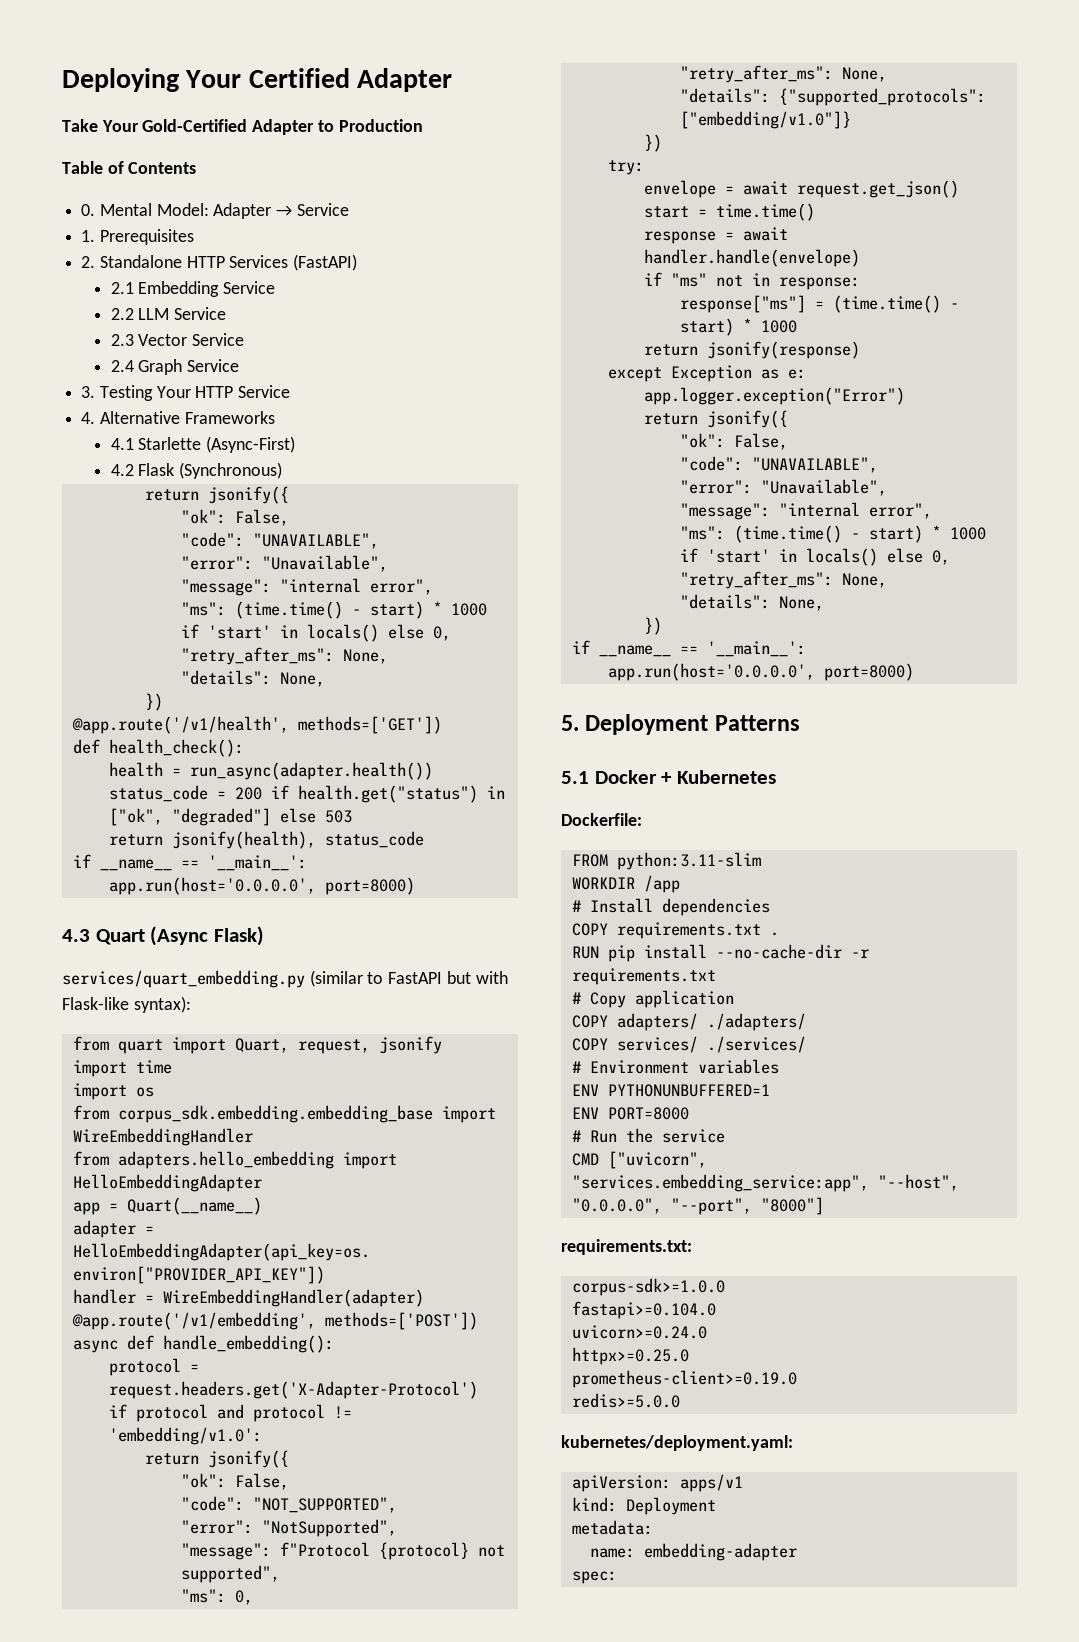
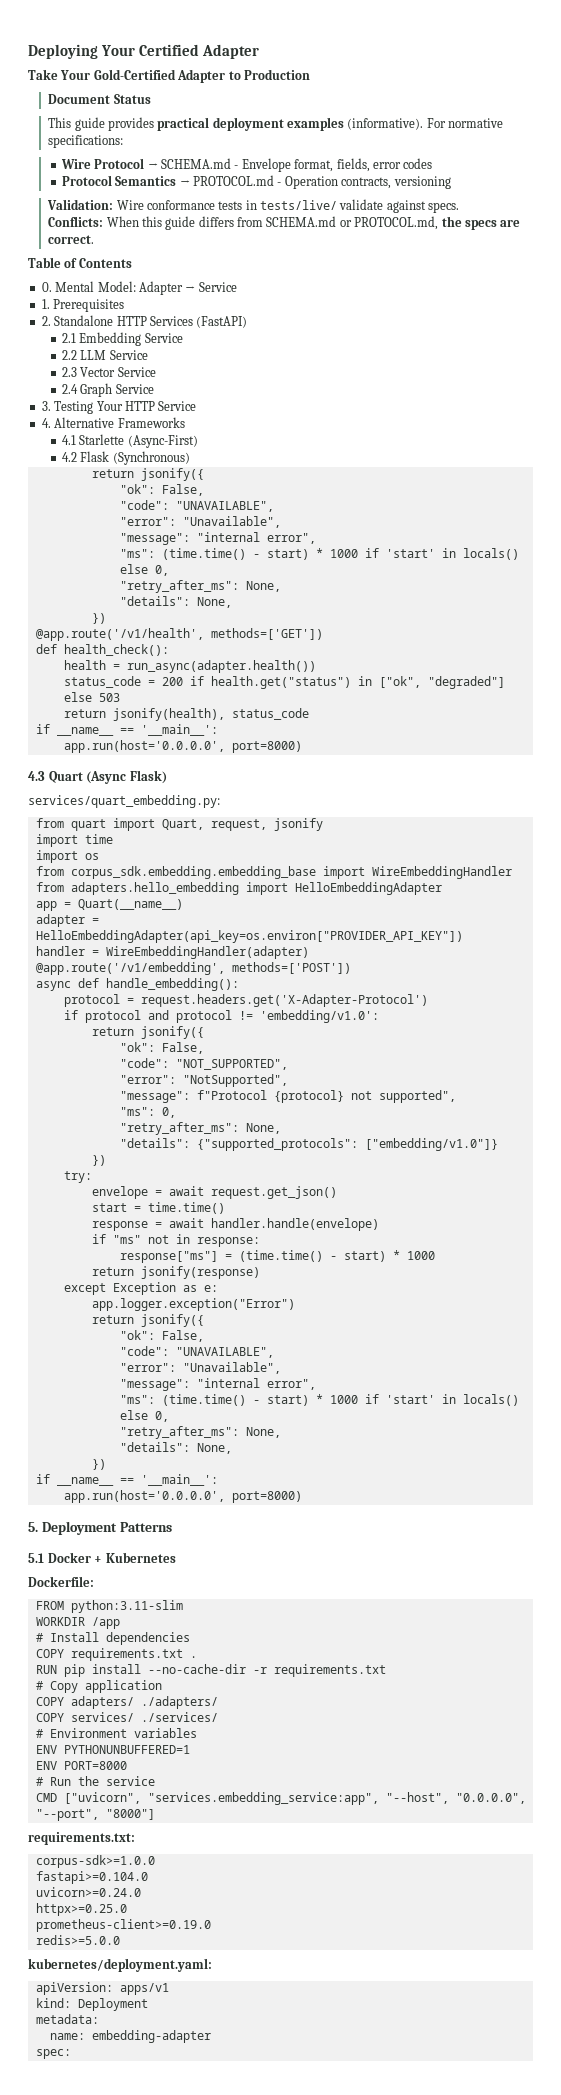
+ Document Status
+ This guide provides practical deployment examples (informative). For normative specifications:
+ Wire Protocol → SCHEMA.md - Envelope format, fields, error codes
+ Protocol Semantics → PROTOCOL.md - Operation contracts, versioning
+ Validation: Wire conformance tests in tests/live/ validate against specs.
+ Conflicts: When this guide differs from SCHEMA.md or PROTOCOL.md, the specs are correct.
- services/quart_embedding.py (similar to FastAPI but with Flask-like syntax):
+ services/quart_embedding.py:

